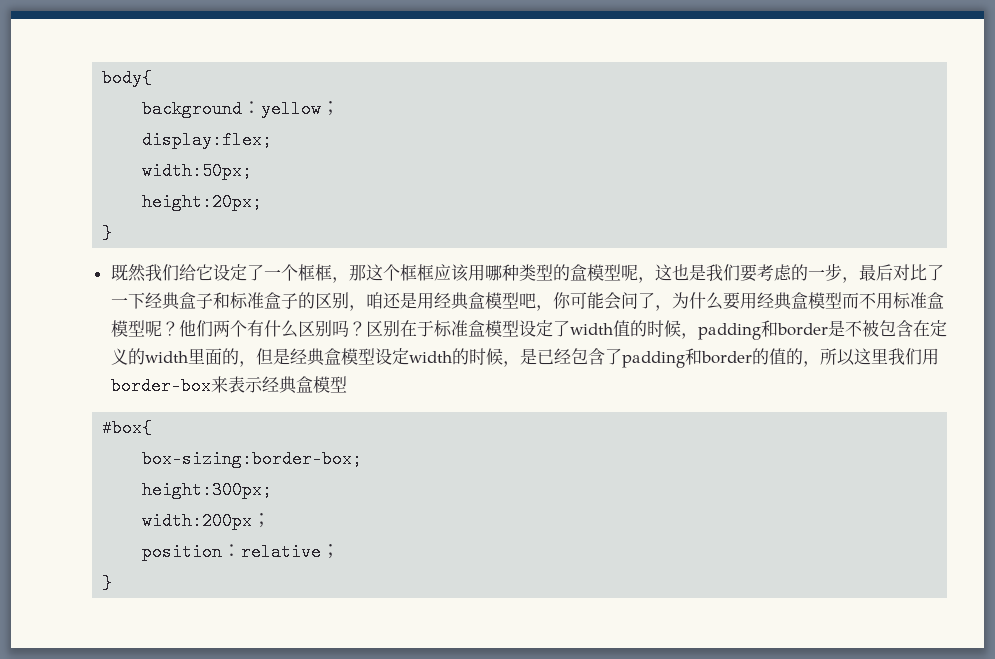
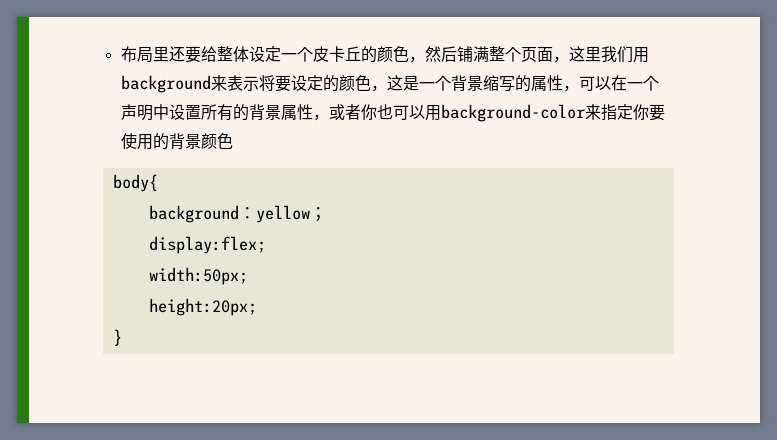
+ 布局里还要给整体设定一个皮卡丘的颜色，然后铺满整个页面，这里我们用background来表示将要设定的颜色，这是一个背景缩写的属性，可以在一个声明中设置所有的背景属性，或者你也可以用background-color来指定你要使用的背景颜色
- 既然我们给它设定了一个框框，那这个框框应该用哪种类型的盒模型呢，这也是我们要考虑的一步，最后对比了一下经典盒子和标准盒子的区别，咱还是用经典盒模型吧，你可能会问了，为什么要用经典盒模型而不用标准盒模型呢？他们两个有什么区别吗？区别在于标准盒模型设定了width值的时候，padding和border是不被包含在定义的width里面的，但是经典盒模型设定width的时候，是已经包含了padding和border的值的，所以这里我们用border-box来表示经典盒模型
- #box{
- box-sizing:border-box;
- height:300px;
- width:200px；
- position：relative；
- }

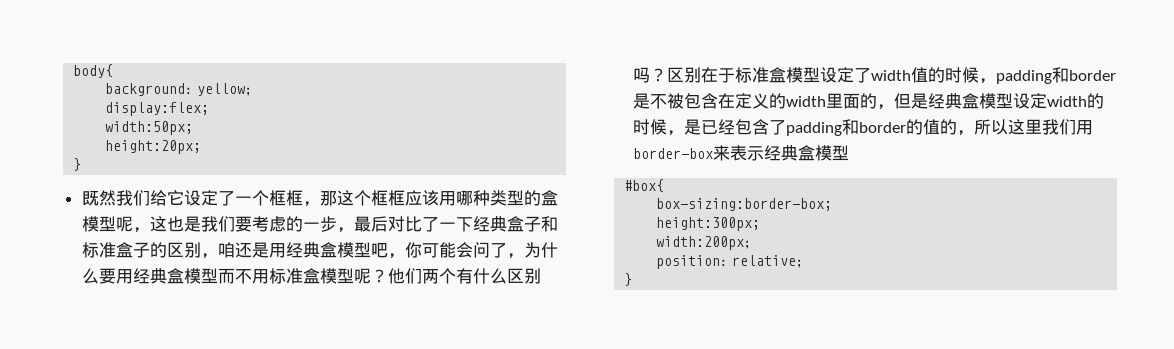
- 布局里还要给整体设定一个皮卡丘的颜色，然后铺满整个页面，这里我们用background来表示将要设定的颜色，这是一个背景缩写的属性，可以在一个声明中设置所有的背景属性，或者你也可以用background-color来指定你要使用的背景颜色
+ 既然我们给它设定了一个框框，那这个框框应该用哪种类型的盒模型呢，这也是我们要考虑的一步，最后对比了一下经典盒子和标准盒子的区别，咱还是用经典盒模型吧，你可能会问了，为什么要用经典盒模型而不用标准盒模型呢？他们两个有什么区别吗？区别在于标准盒模型设定了width值的时候，padding和border是不被包含在定义的width里面的，但是经典盒模型设定width的时候，是已经包含了padding和border的值的，所以这里我们用border-box来表示经典盒模型
+ #box{
+ box-sizing:border-box;
+ height:300px;
+ width:200px；
+ position：relative；
+ }

